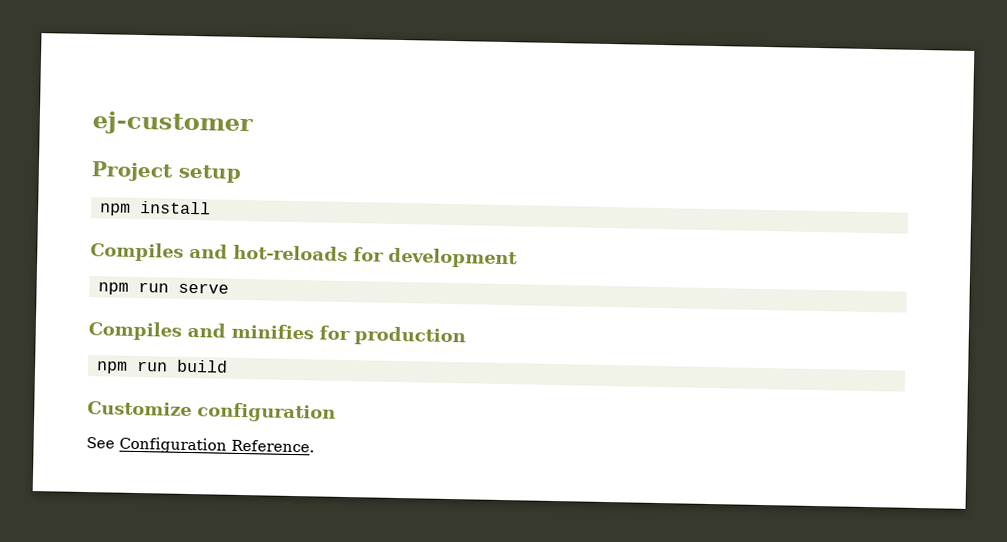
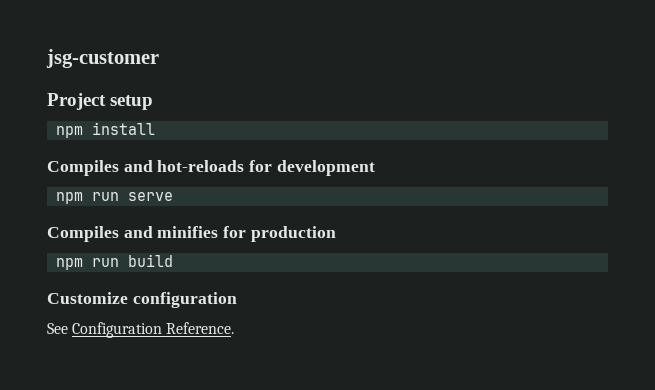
- ej-customer
+ jsg-customer

